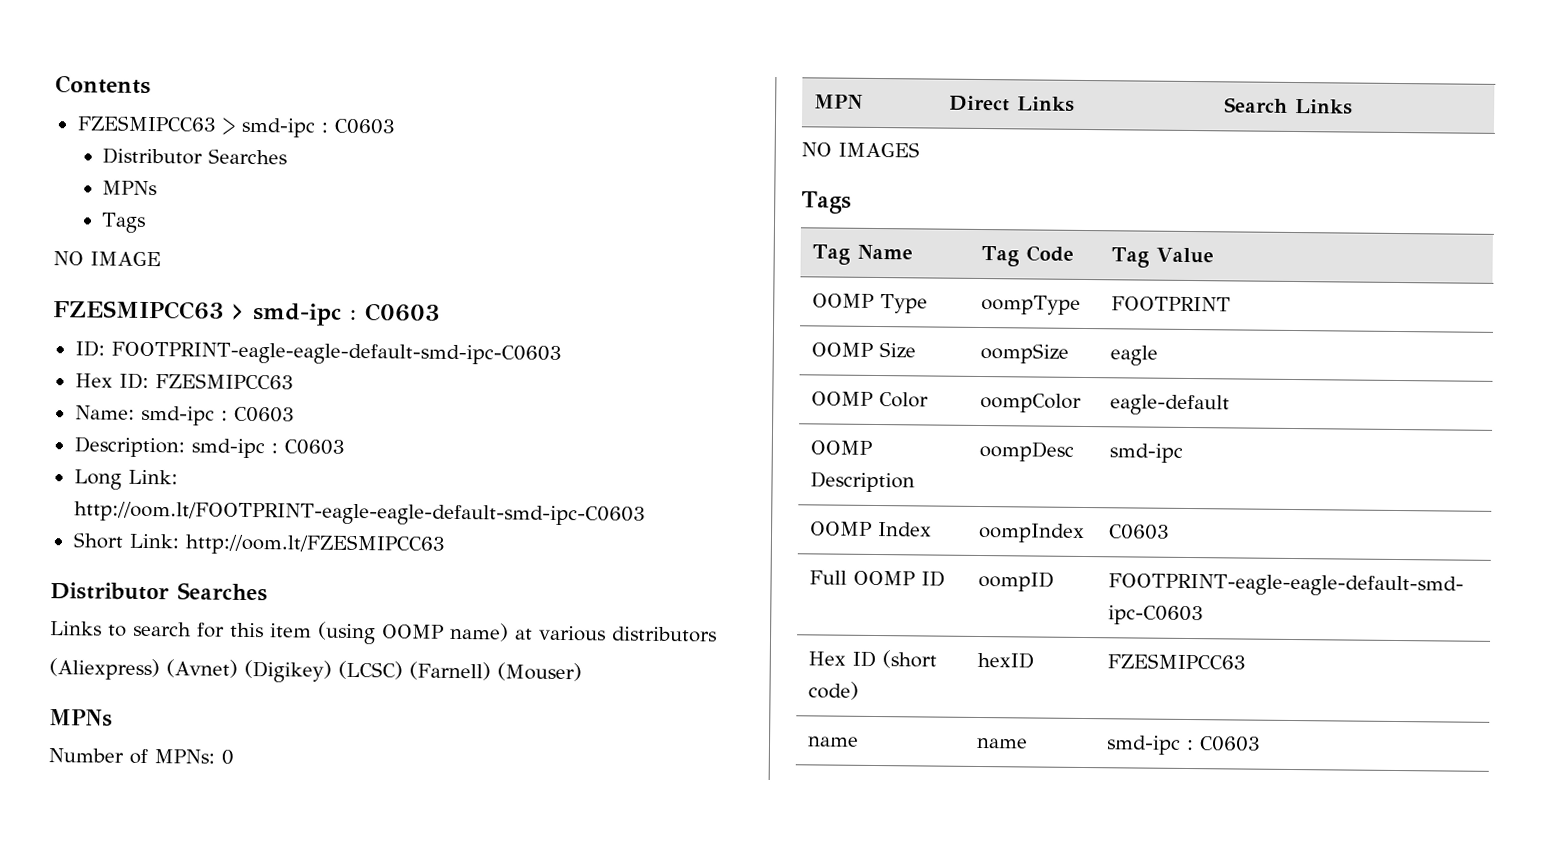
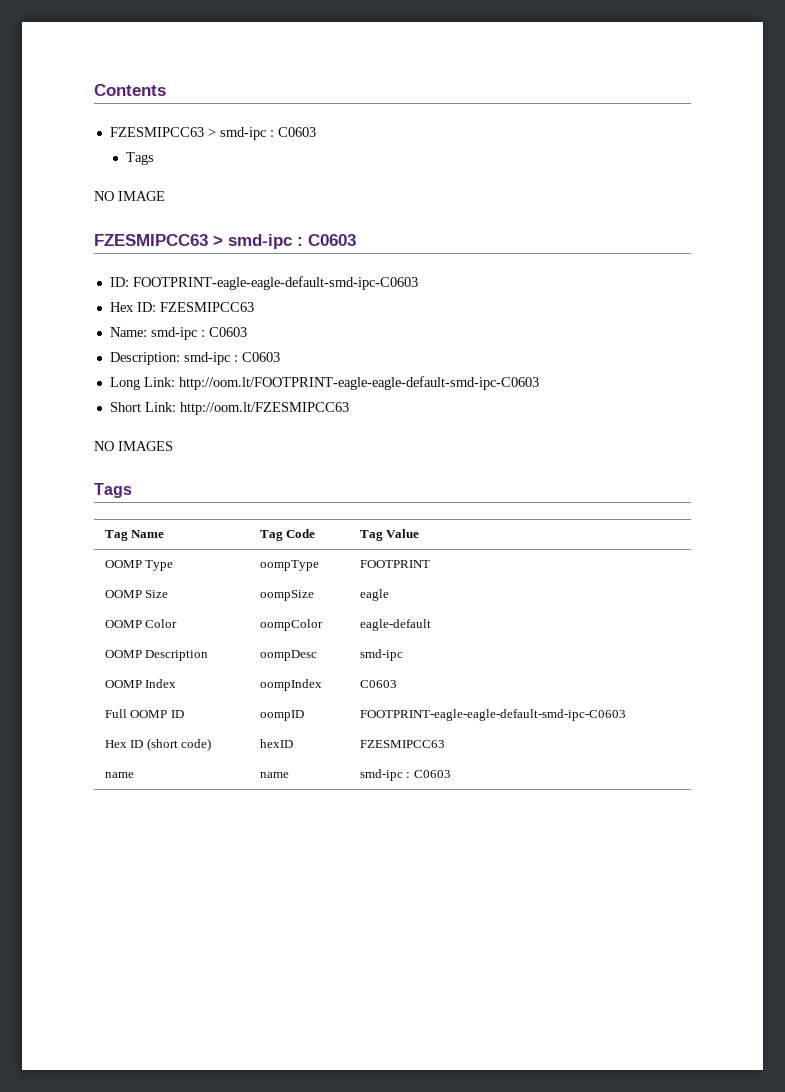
  Contents
  FZESMIPCC63 > smd-ipc : C0603
- Distributor Searches
- MPNs
  Short Link: http://oom.lt/FZESMIPCC63
- Distributor Searches
- Links to search for this item (using OOMP name) at various distributors
- (Aliexpress) (Avnet) (Digikey) (LCSC) (Farnell) (Mouser)
- MPNs
- Number of MPNs: 0
- MPN | Direct Links | Search Links

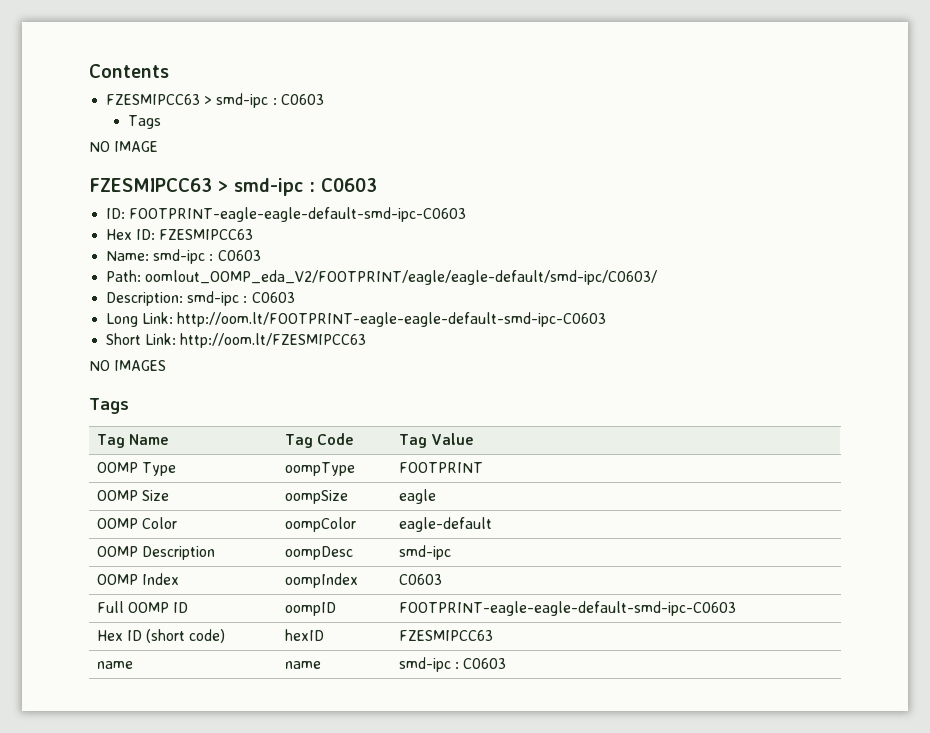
+ Path: oomlout_OOMP_eda_V2/FOOTPRINT/eagle/eagle-default/smd-ipc/C0603/

